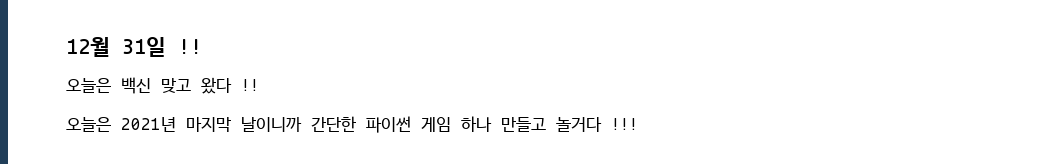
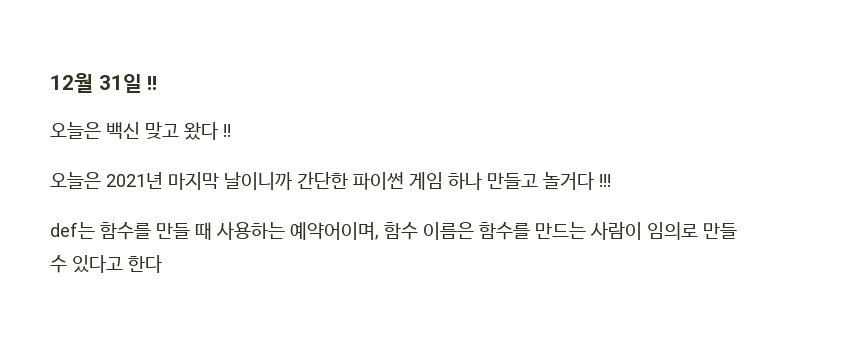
+ def는 함수를 만들 때 사용하는 예약어이며, 함수 이름은 함수를 만드는 사람이 임의로 만들 수 있다고 한다

